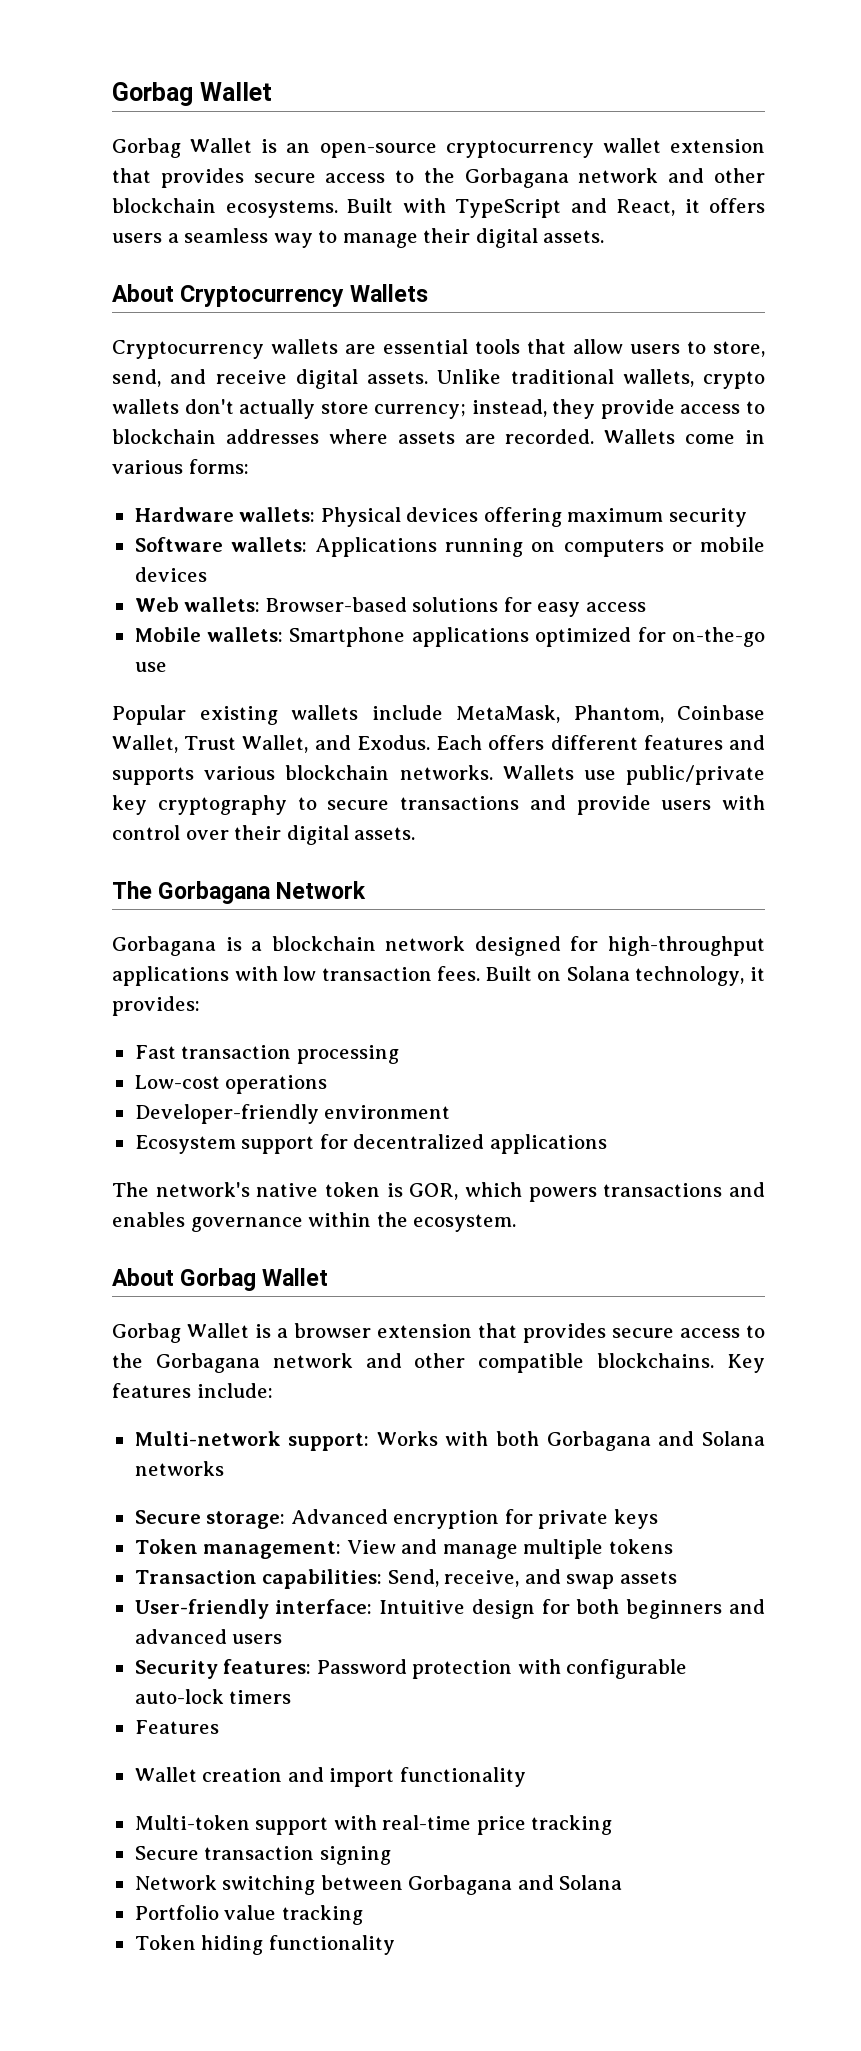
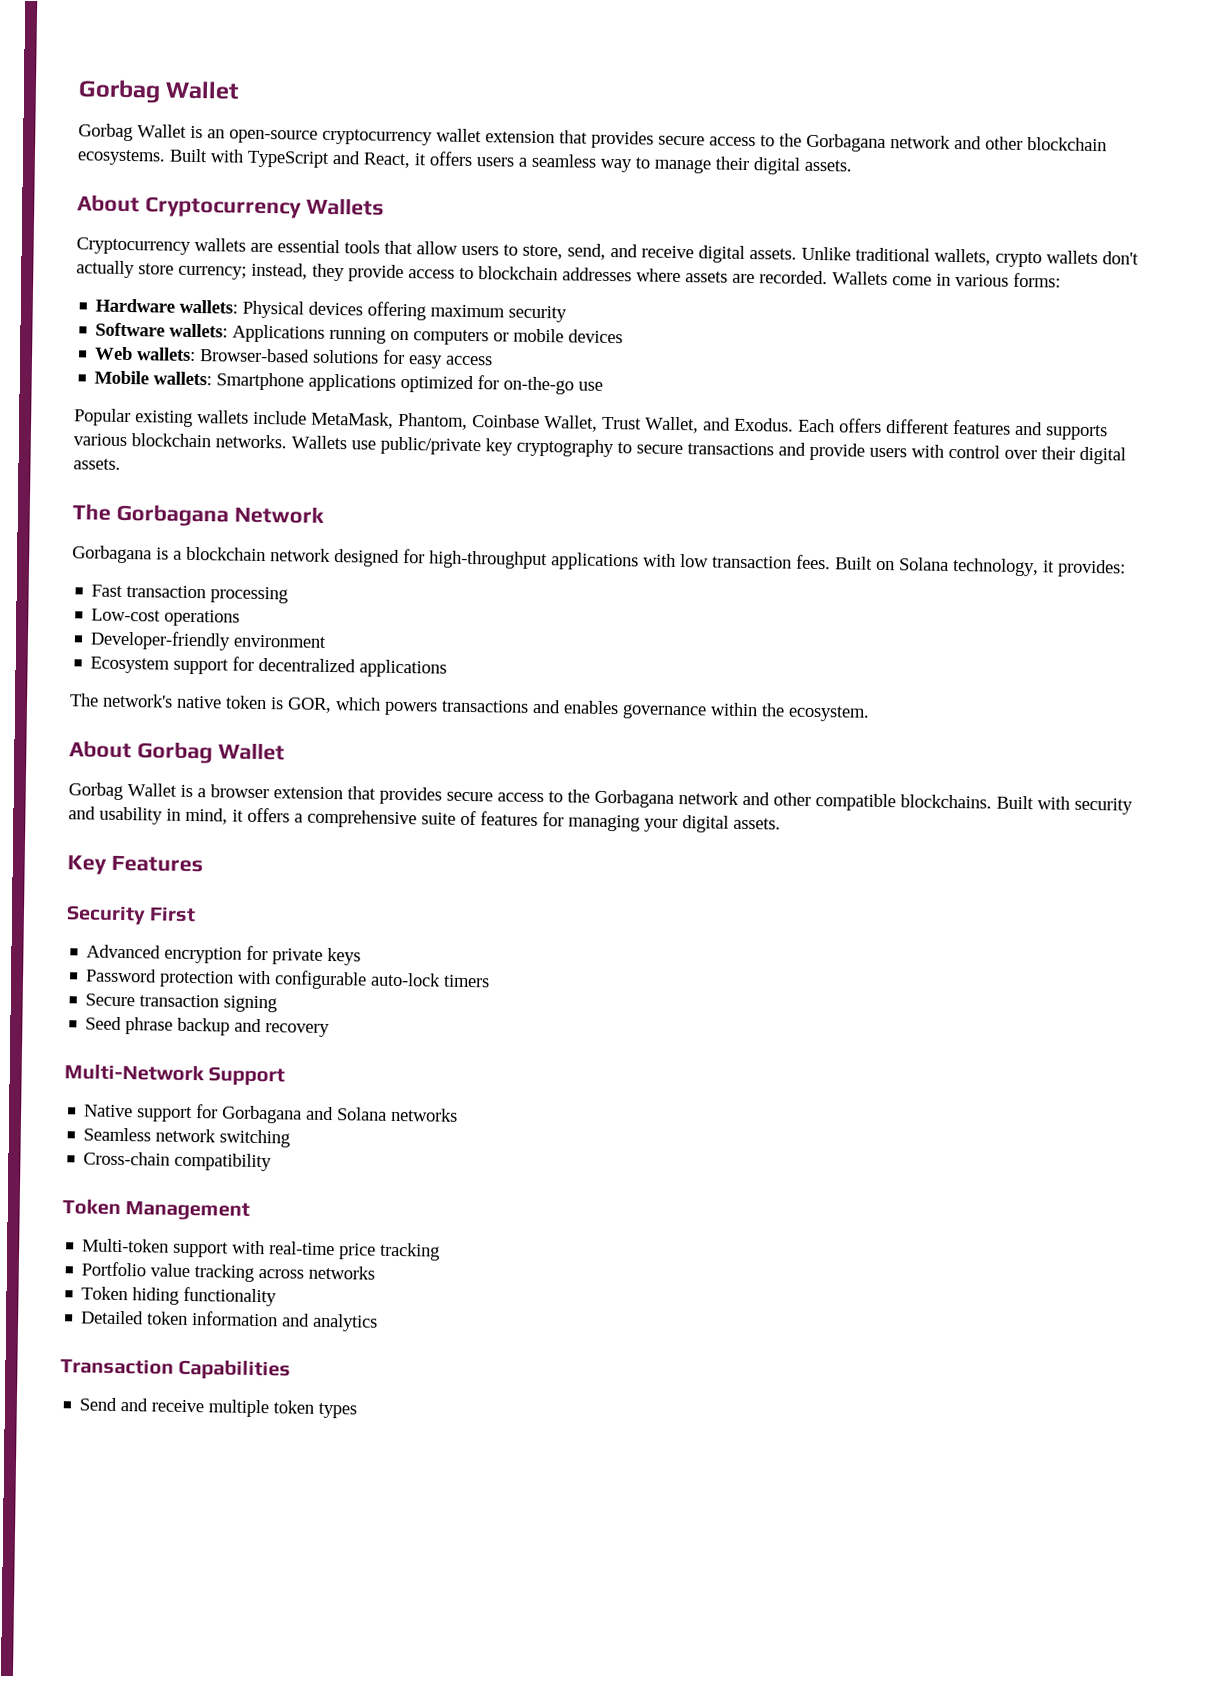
- Key features include:
- Multi-network support: Works with both Gorbagana and Solana networks
- Secure storage: Advanced encryption for private keys
+ Built with security and usability in mind, it offers a comprehensive suite of features for managing your digital assets.
+ Key Features
+ Security First
+ Advanced encryption for private keys
- Token management: View and manage multiple tokens
- Transaction capabilities: Send, receive, and swap assets
- User-friendly interface: Intuitive design for both beginners and advanced users
- Security features: Password protection with configurable auto-lock timers
+ Password protection with configurable auto-lock timers
- Features
- Wallet creation and import functionality
+ Secure transaction signing
+ Seed phrase backup and recovery
+ Multi-Network Support
+ Native support for Gorbagana and Solana networks
+ Seamless network switching
+ Cross-chain compatibility
+ Token Management
- Secure transaction signing
- Network switching between Gorbagana and Solana
- Portfolio value tracking
+ Portfolio value tracking across networks
+ Detailed token information and analytics
+ Transaction Capabilities
+ Send and receive multiple token types

